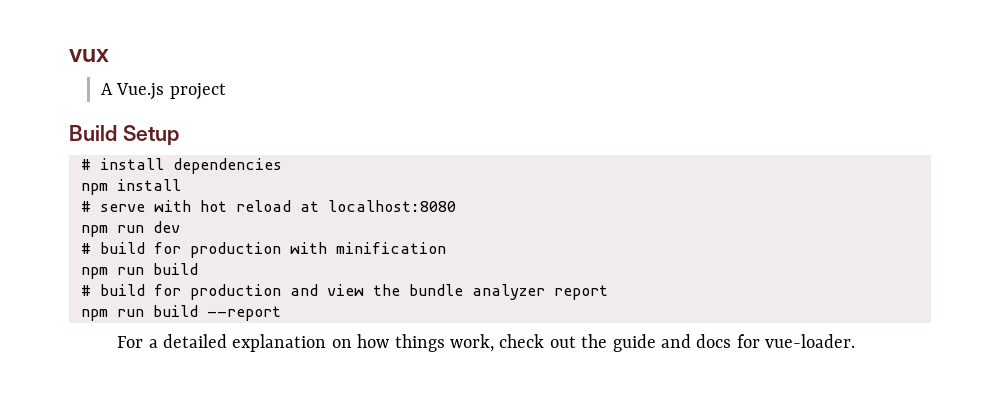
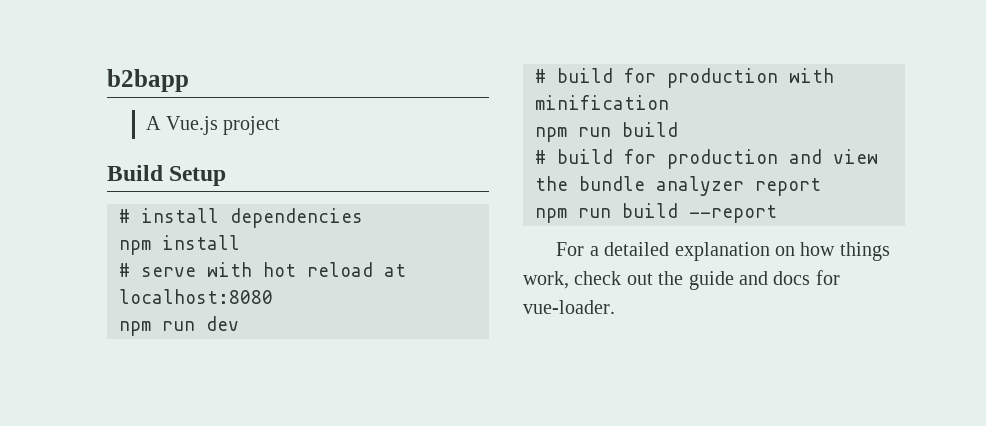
- vux
+ b2bapp

